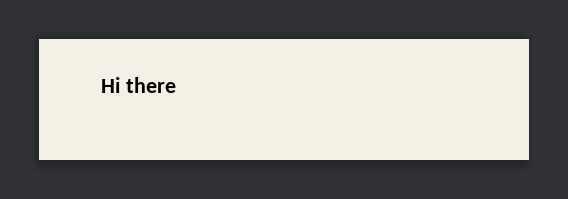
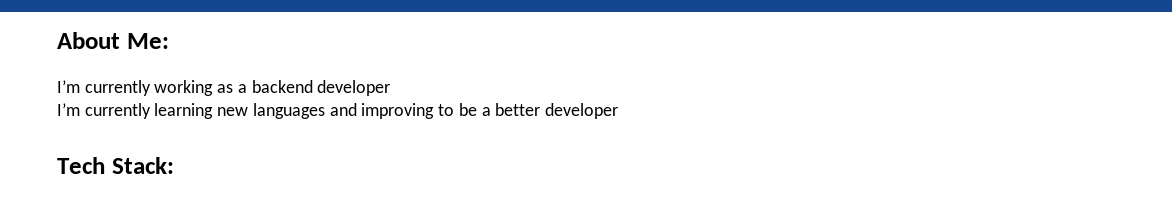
- Hi there
+ About Me:
+ I’m currently working as a backend developer
+ I’m currently learning new languages and improving to be a better developer
+ Tech Stack:

